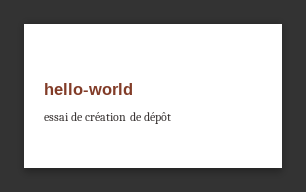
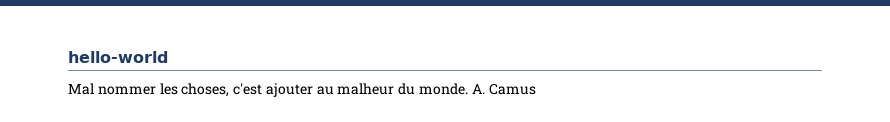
- essai de création de dépôt
+ Mal nommer les choses, c'est ajouter au malheur du monde. A. Camus

